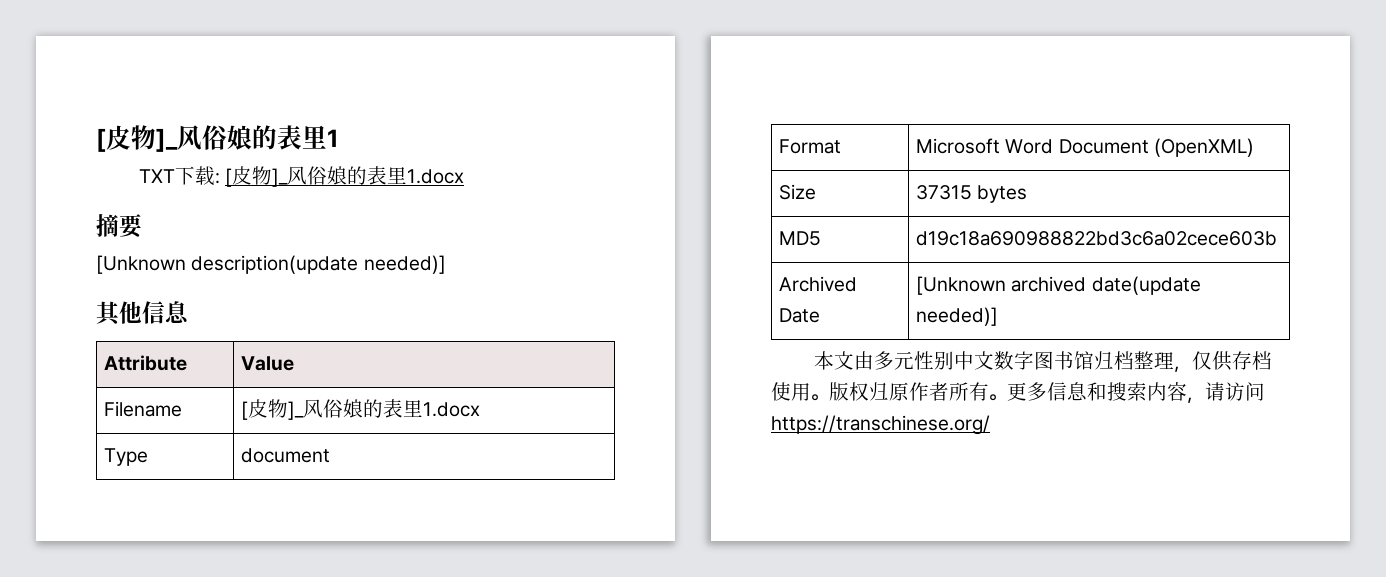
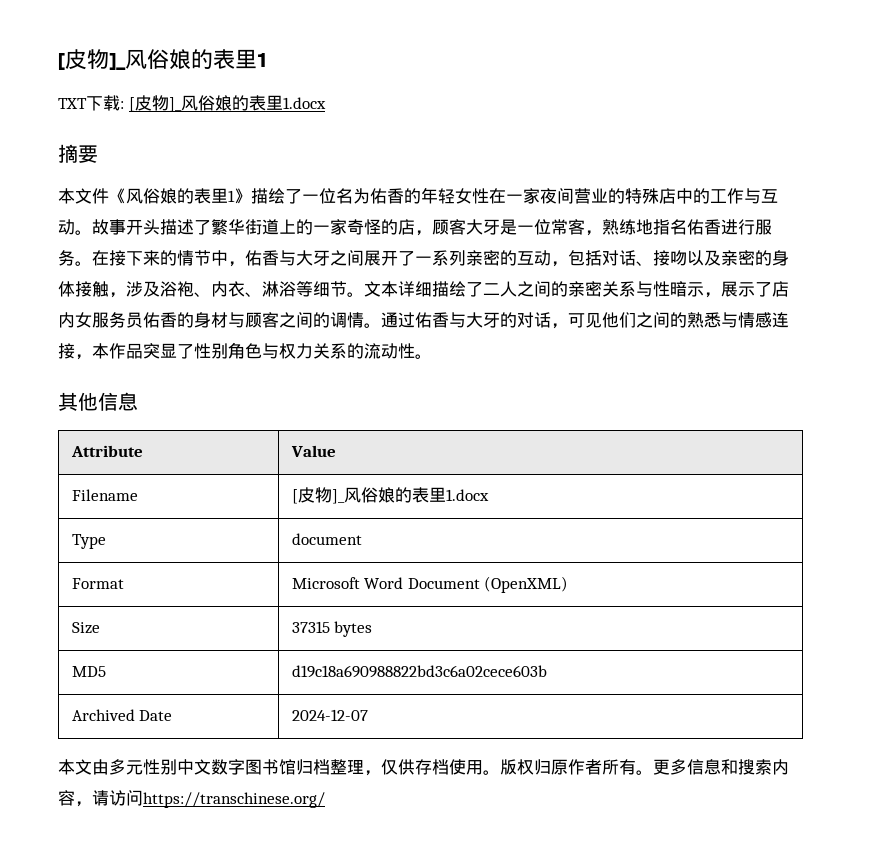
- [Unknown description(update needed)]
+ 本文件《风俗娘的表里1》描绘了一位名为佑香的年轻女性在一家夜间营业的特殊店中的工作与互动。故事开头描述了繁华街道上的一家奇怪的店，顾客大牙是一位常客，熟练地指名佑香进行服务。在接下来的情节中，佑香与大牙之间展开了一系列亲密的互动，包括对话、接吻以及亲密的身体接触，涉及浴袍、内衣、淋浴等细节。文本详细描绘了二人之间的亲密关系与性暗示，展示了店内女服务员佑香的身材与顾客之间的调情。通过佑香与大牙的对话，可见他们之间的熟悉与情感连接，本作品突显了性别角色与权力关系的流动性。
- Archived Date | [Unknown archived date(update needed)]
+ Archived Date | 2024-12-07

